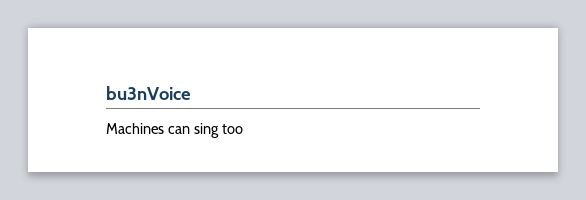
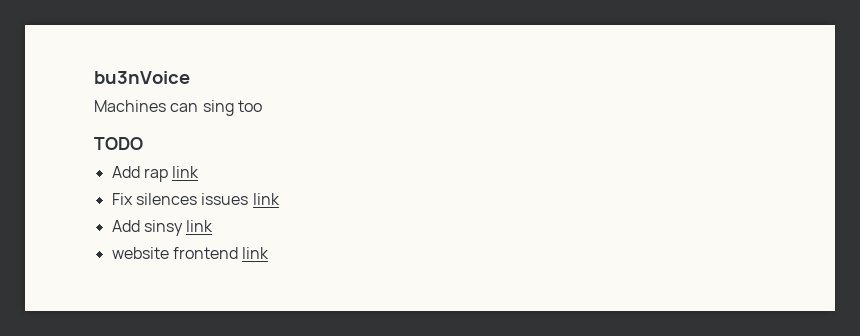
+ TODO
+ Add rap link
+ Fix silences issues link
+ Add sinsy link
+ website frontend link

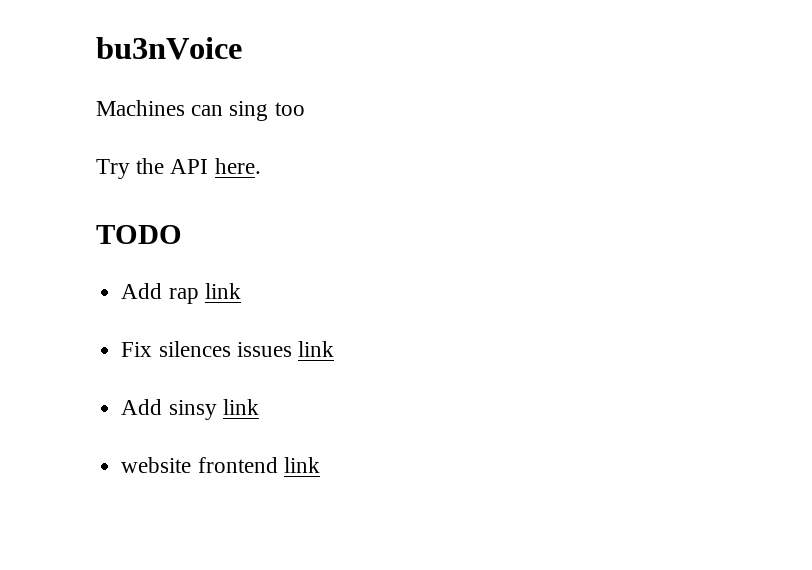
+ Try the API here.

